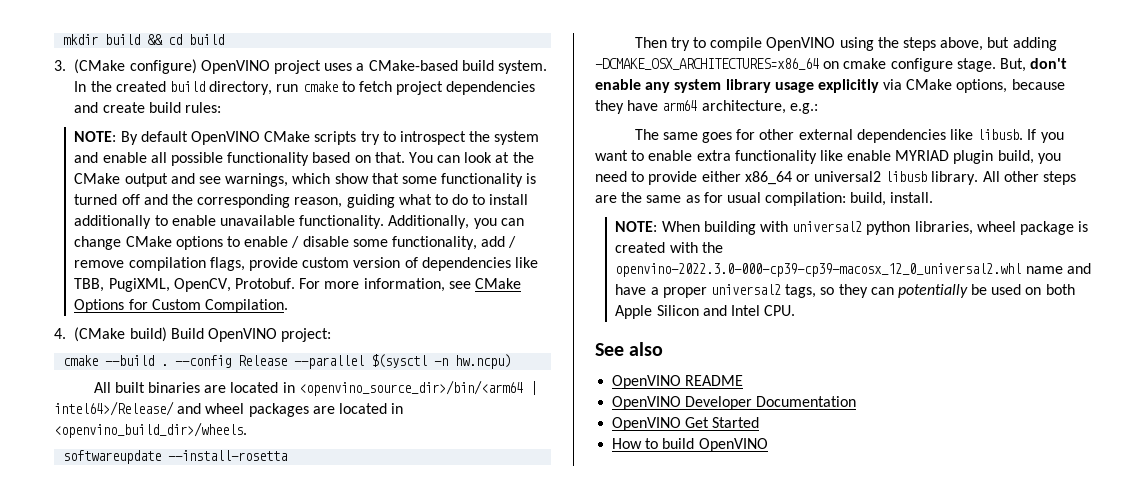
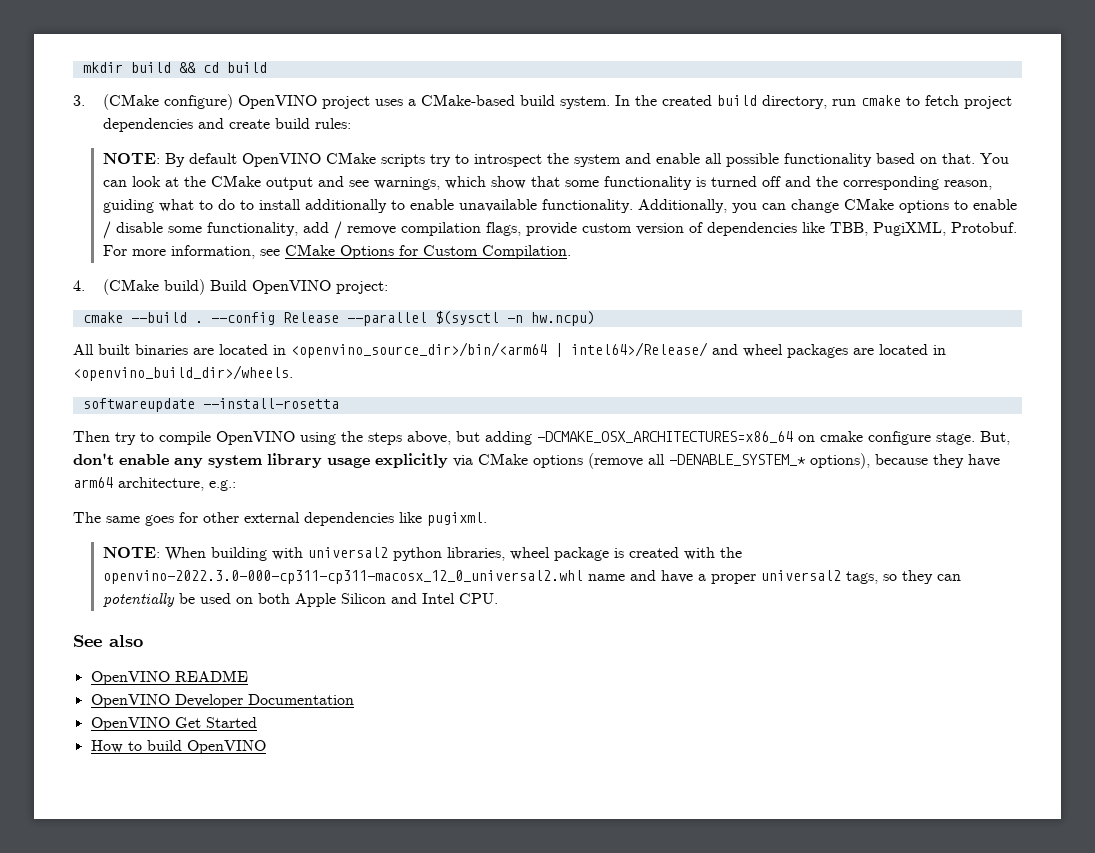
- Additionally, you can change CMake options to enable / disable some functionality, add / remove compilation flags, provide custom version of dependencies like TBB, PugiXML, OpenCV, Protobuf.
+ Additionally, you can change CMake options to enable / disable some functionality, add / remove compilation flags, provide custom version of dependencies like TBB, PugiXML, Protobuf.
- But, don't enable any system library usage explicitly via CMake options, because they have arm64 architecture, e.g.:
+ But, don't enable any system library usage explicitly via CMake options (remove all -DENABLE_SYSTEM_* options), because they have arm64 architecture, e.g.:
- The same goes for other external dependencies like libusb. If you want to enable extra functionality like enable MYRIAD plugin build, you need to provide either x86_64 or universal2 libusb library. All other steps are the same as for usual compilation: build, install.
+ The same goes for other external dependencies like pugixml.
- NOTE: When building with universal2 python libraries, wheel package is created with the openvino-2022.3.0-000-cp39-cp39-macosx_12_0_universal2.whl name and have a proper universal2 tags, so they can potentially be used on both Apple Silicon and Intel CPU.
+ NOTE: When building with universal2 python libraries, wheel package is created with the openvino-2022.3.0-000-cp311-cp311-macosx_12_0_universal2.whl name and have a proper universal2 tags, so they can potentially be used on both Apple Silicon and Intel CPU.

